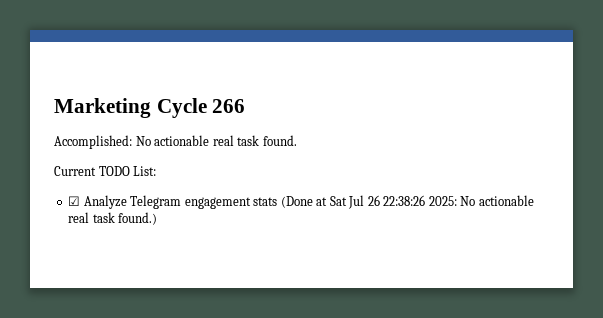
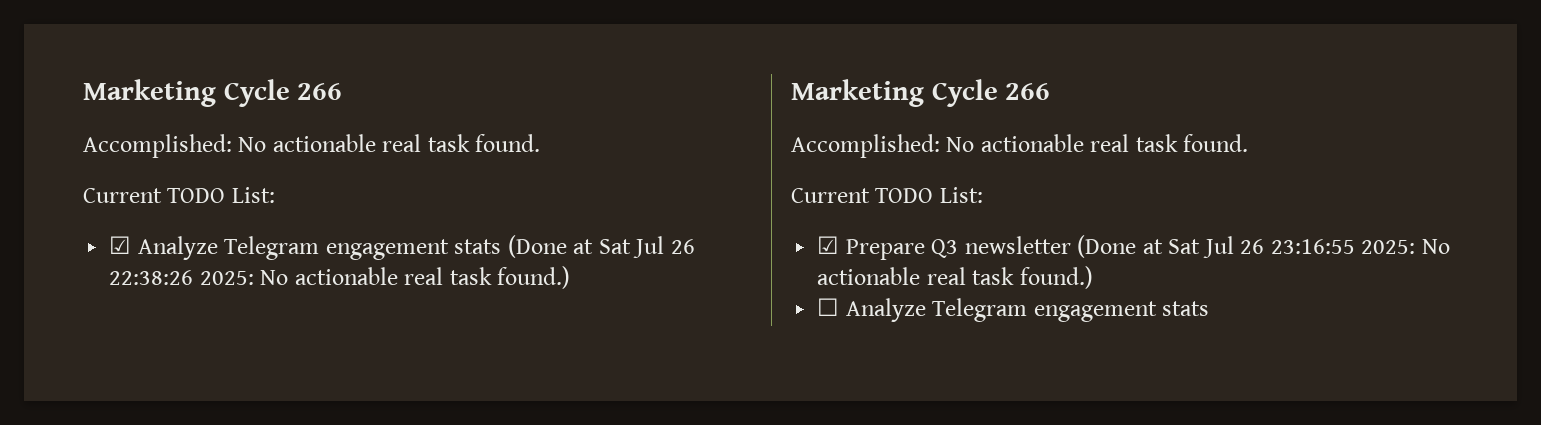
  ☑ Analyze Telegram engagement stats (Done at Sat Jul 26 22:38:26 2025: No actionable real task found.)
+ Marketing Cycle 266
+ Accomplished: No actionable real task found.
+ Current TODO List:
+ ☑ Prepare Q3 newsletter (Done at Sat Jul 26 23:16:55 2025: No actionable real task found.)
+ ☐ Analyze Telegram engagement stats

